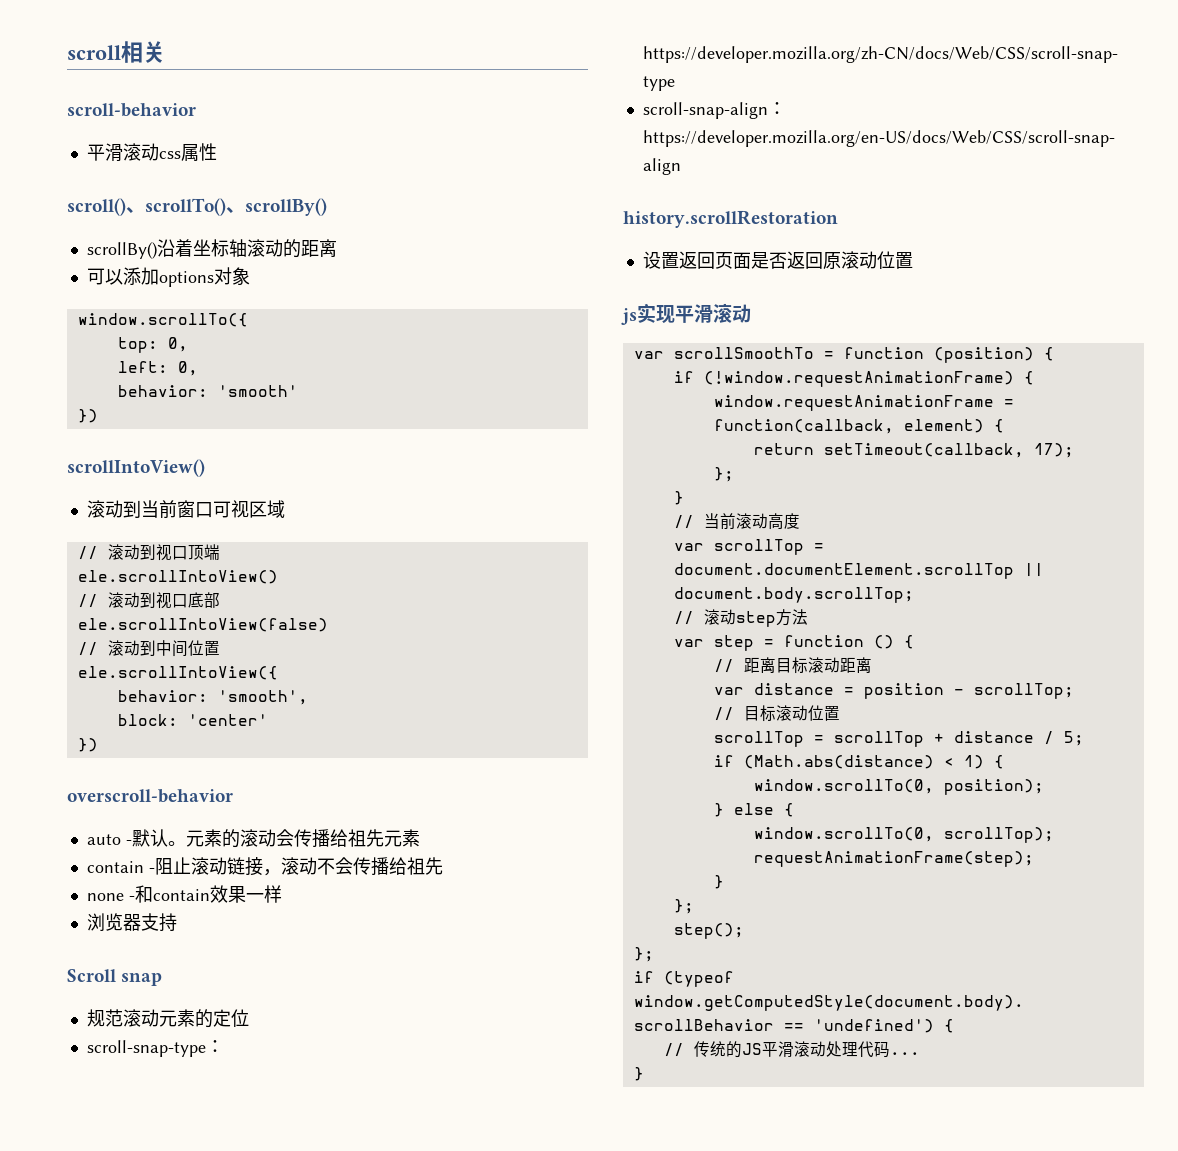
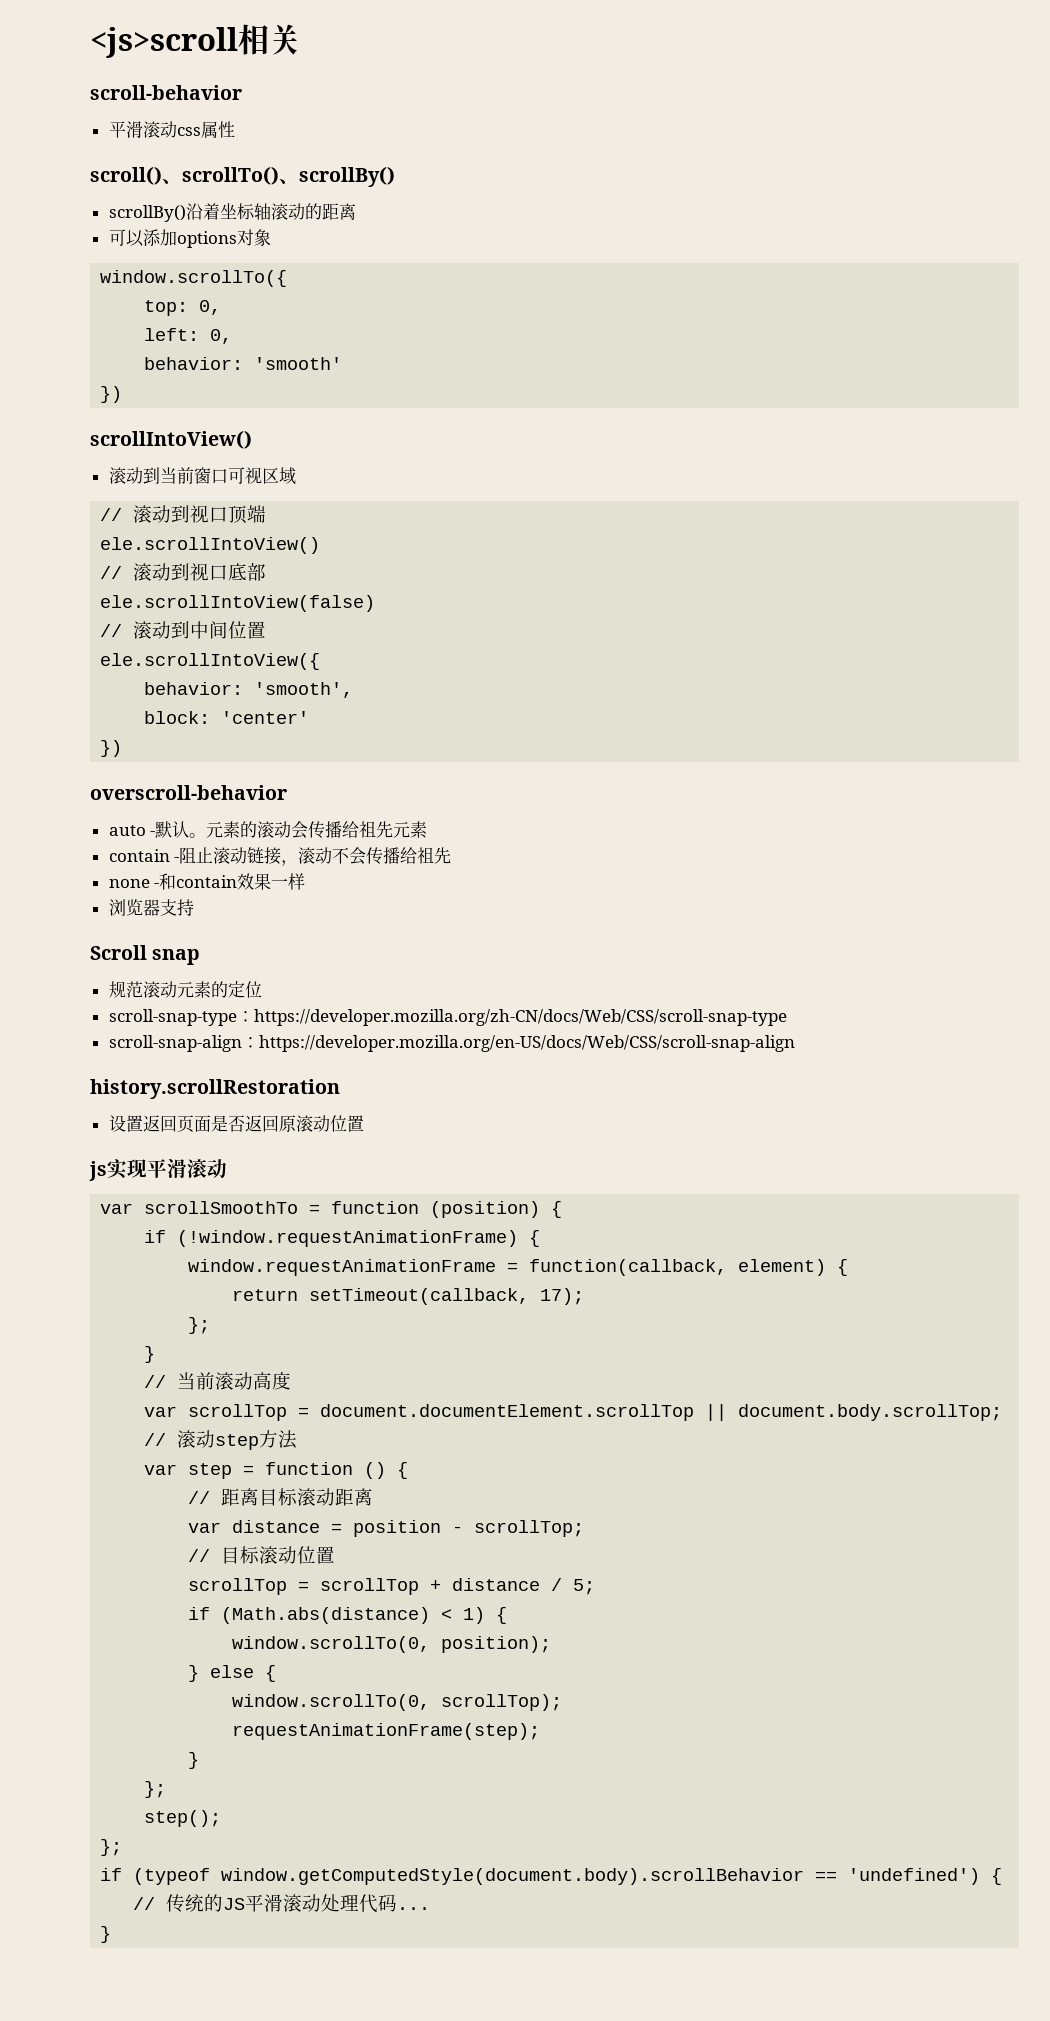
- scroll相关
+ <js>scroll相关

